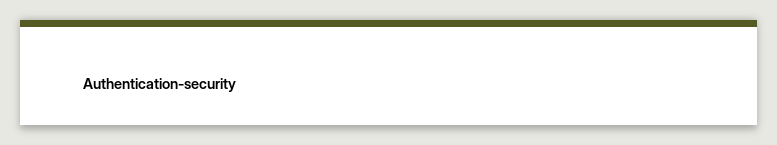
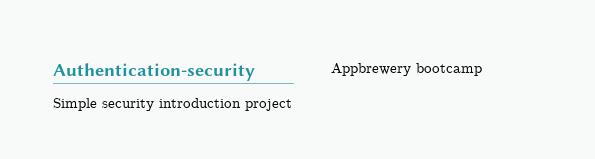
+ Simple security introduction project Appbrewery bootcamp

